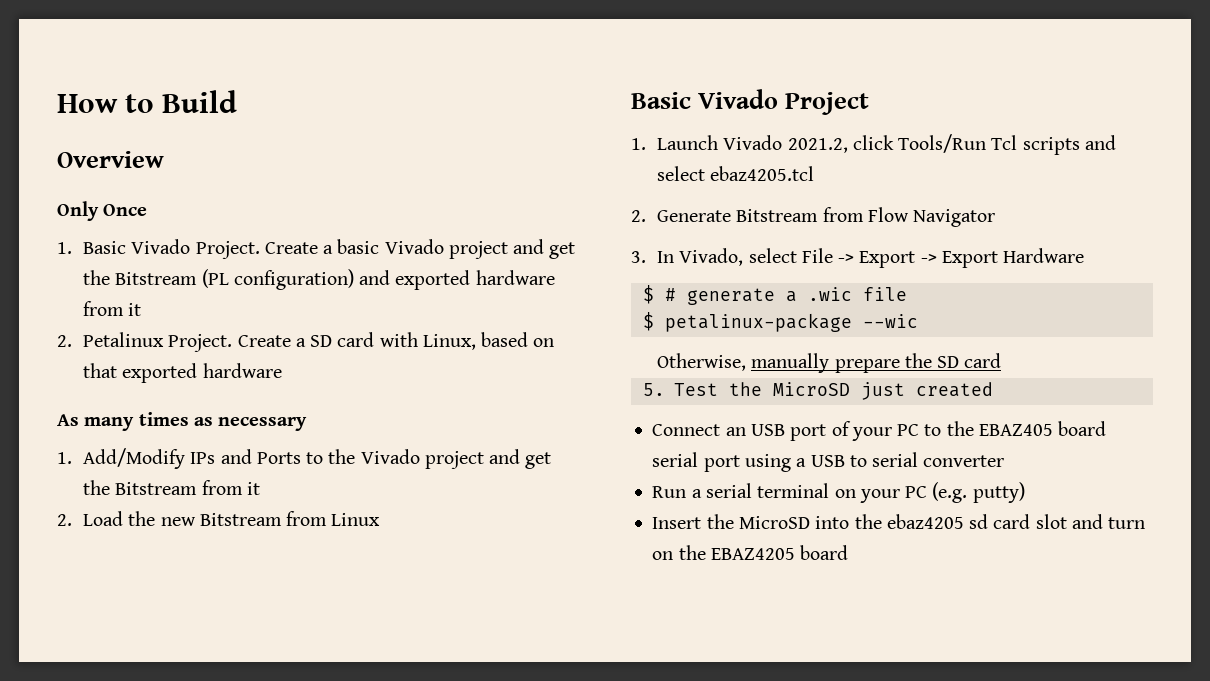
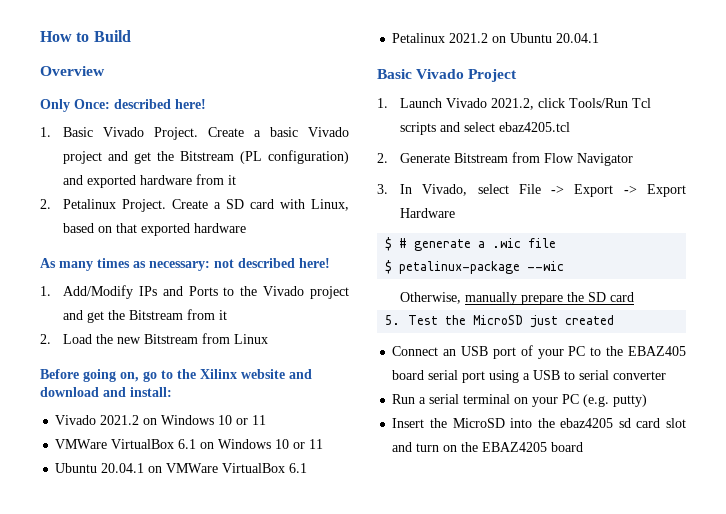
- Only Once
+ Only Once: described here!
- As many times as necessary
+ As many times as necessary: not described here!
+ Before going on, go to the Xilinx website and download and install:
+ Vivado 2021.2 on Windows 10 or 11
+ VMWare VirtualBox 6.1 on Windows 10 or 11
+ Ubuntu 20.04.1 on VMWare VirtualBox 6.1
+ Petalinux 2021.2 on Ubuntu 20.04.1

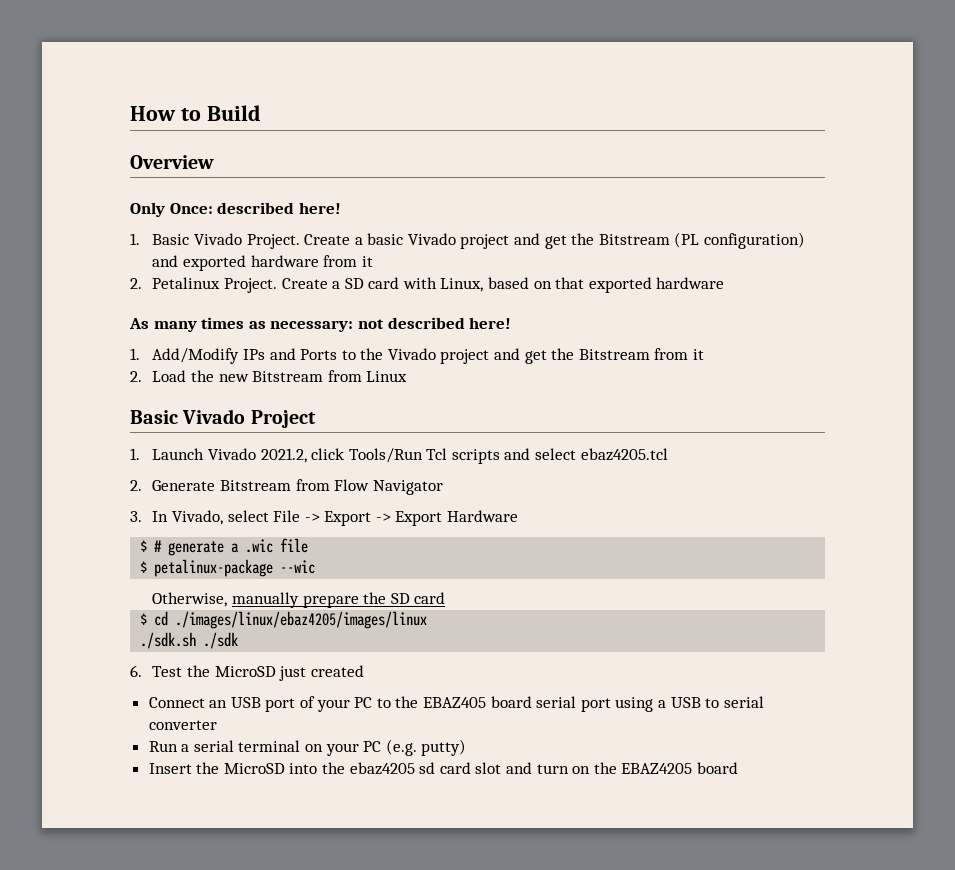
- Before going on, go to the Xilinx website and download and install:
- Vivado 2021.2 on Windows 10 or 11
- VMWare VirtualBox 6.1 on Windows 10 or 11
- Ubuntu 20.04.1 on VMWare VirtualBox 6.1
- Petalinux 2021.2 on Ubuntu 20.04.1
- 5. Test the MicroSD just created
+ $ cd ./images/linux/ebaz4205/images/linux
+ ./sdk.sh ./sdk
+ 6. Test the MicroSD just created

